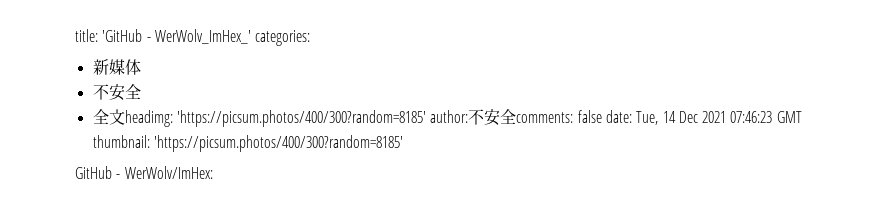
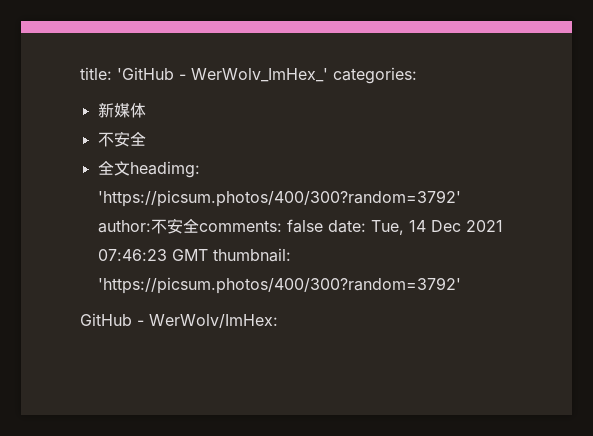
- 全文headimg: 'https://picsum.photos/400/300?random=8185' author:不安全comments: false date: Tue, 14 Dec 2021 07:46:23 GMT thumbnail: 'https://picsum.photos/400/300?random=8185'
+ 全文headimg: 'https://picsum.photos/400/300?random=3792' author:不安全comments: false date: Tue, 14 Dec 2021 07:46:23 GMT thumbnail: 'https://picsum.photos/400/300?random=3792'

